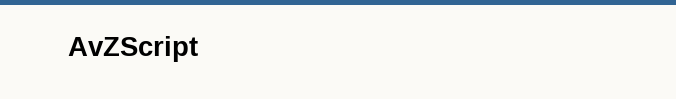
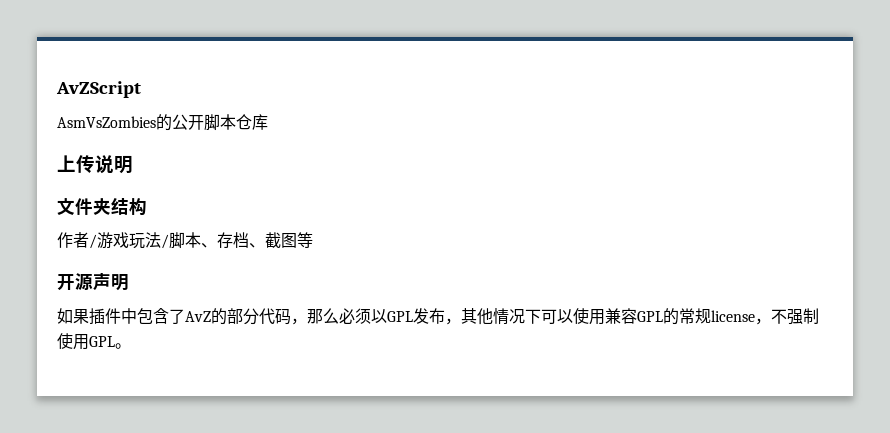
+ AsmVsZombies的公开脚本仓库
+ 上传说明
+ 文件夹结构
+ 作者/游戏玩法/脚本、存档、截图等
+ 开源声明
+ 如果插件中包含了AvZ的部分代码，那么必须以GPL发布，其他情况下可以使用兼容GPL的常规license，不强制使用GPL。

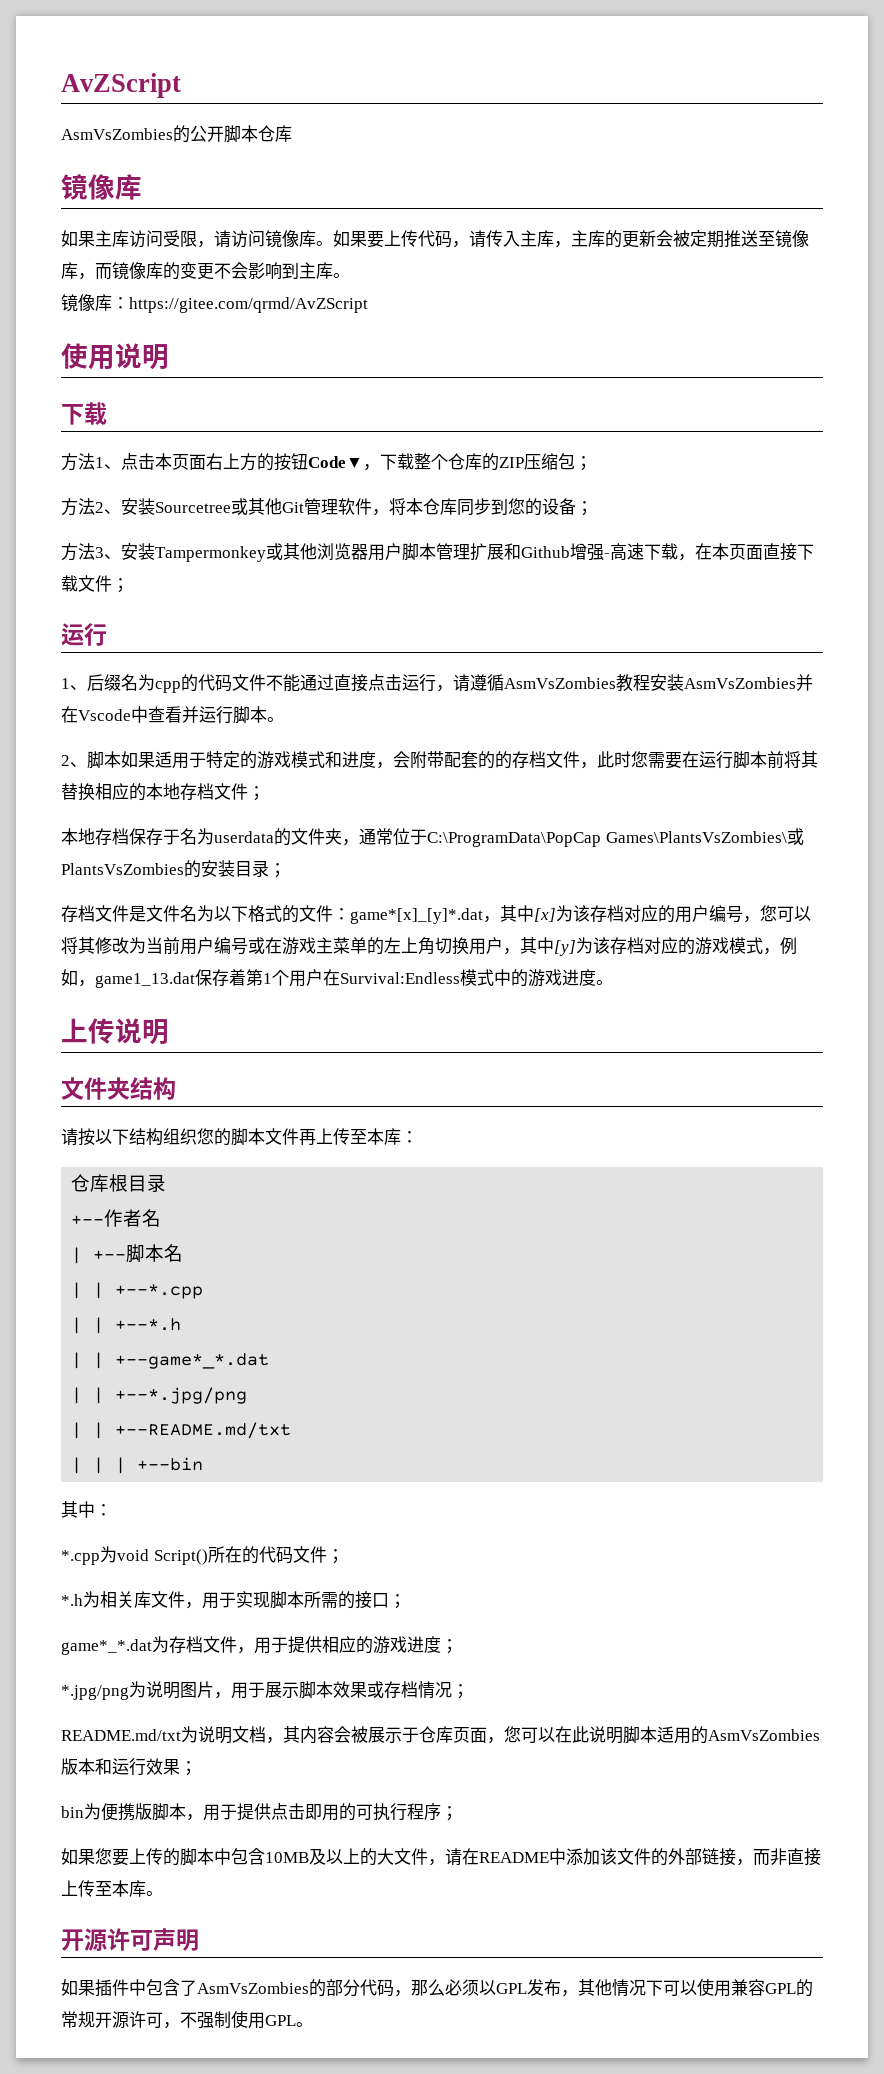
  AsmVsZombies的公开脚本仓库
+ 镜像库
+ 如果主库访问受限，请访问镜像库。如果要上传代码，请传入主库，主库的更新会被定期推送至镜像库，而镜像库的变更不会影响到主库。
+ 镜像库：https://gitee.com/qrmd/AvZScript
+ 使用说明
+ 下载
+ 方法1、点击本页面右上方的按钮Code▼，下载整个仓库的ZIP压缩包；
+ 方法2、安装Sourcetree或其他Git管理软件，将本仓库同步到您的设备；
+ 方法3、安装Tampermonkey或其他浏览器用户脚本管理扩展和Github增强-高速下载，在本页面直接下载文件；
+ 运行
+ 1、后缀名为cpp的代码文件不能通过直接点击运行，请遵循AsmVsZombies教程安装AsmVsZombies并在Vscode中查看并运行脚本。
+ 2、脚本如果适用于特定的游戏模式和进度，会附带配套的的存档文件，此时您需要在运行脚本前将其替换相应的本地存档文件；
+ 本地存档保存于名为userdata的文件夹，通常位于C:\ProgramData\PopCap Games\PlantsVsZombies\或PlantsVsZombies的安装目录；
+ 存档文件是文件名为以下格式的文件：game*[x]_[y]*.dat，其中[x]为该存档对应的用户编号，您可以将其修改为当前用户编号或在游戏主菜单的左上角切换用户，其中[y]为该存档对应的游戏模式，例如，game1_13.dat保存着第1个用户在Survival:Endless模式中的游戏进度。
- 作者/游戏玩法/脚本、存档、截图等
- 开源声明
+ 请按以下结构组织您的脚本文件再上传至本库：
+ 仓库根目录
+ +--作者名
+ | +--脚本名
+ | | +--*.cpp
+ | | +--*.h
+ | | +--game*_*.dat
+ | | +--*.jpg/png
+ | | +--README.md/txt
+ | | | +--bin
+ 其中：
+ *.cpp为void Script()所在的代码文件；
+ *.h为相关库文件，用于实现脚本所需的接口；
+ game*_*.dat为存档文件，用于提供相应的游戏进度；
+ *.jpg/png为说明图片，用于展示脚本效果或存档情况；
+ README.md/txt为说明文档，其内容会被展示于仓库页面，您可以在此说明脚本适用的AsmVsZombies版本和运行效果；
+ bin为便携版脚本，用于提供点击即用的可执行程序；
+ 如果您要上传的脚本中包含10MB及以上的大文件，请在README中添加该文件的外部链接，而非直接上传至本库。
+ 开源许可声明
- 如果插件中包含了AvZ的部分代码，那么必须以GPL发布，其他情况下可以使用兼容GPL的常规license，不强制使用GPL。
+ 如果插件中包含了AsmVsZombies的部分代码，那么必须以GPL发布，其他情况下可以使用兼容GPL的常规开源许可，不强制使用GPL。

